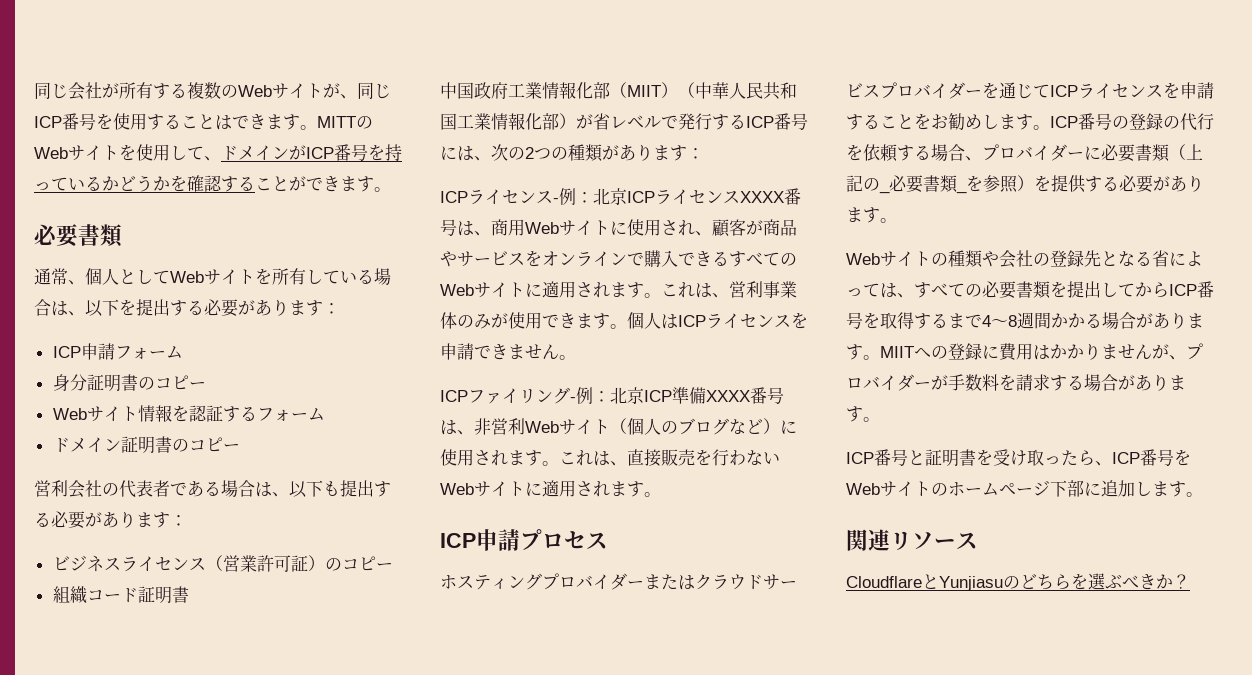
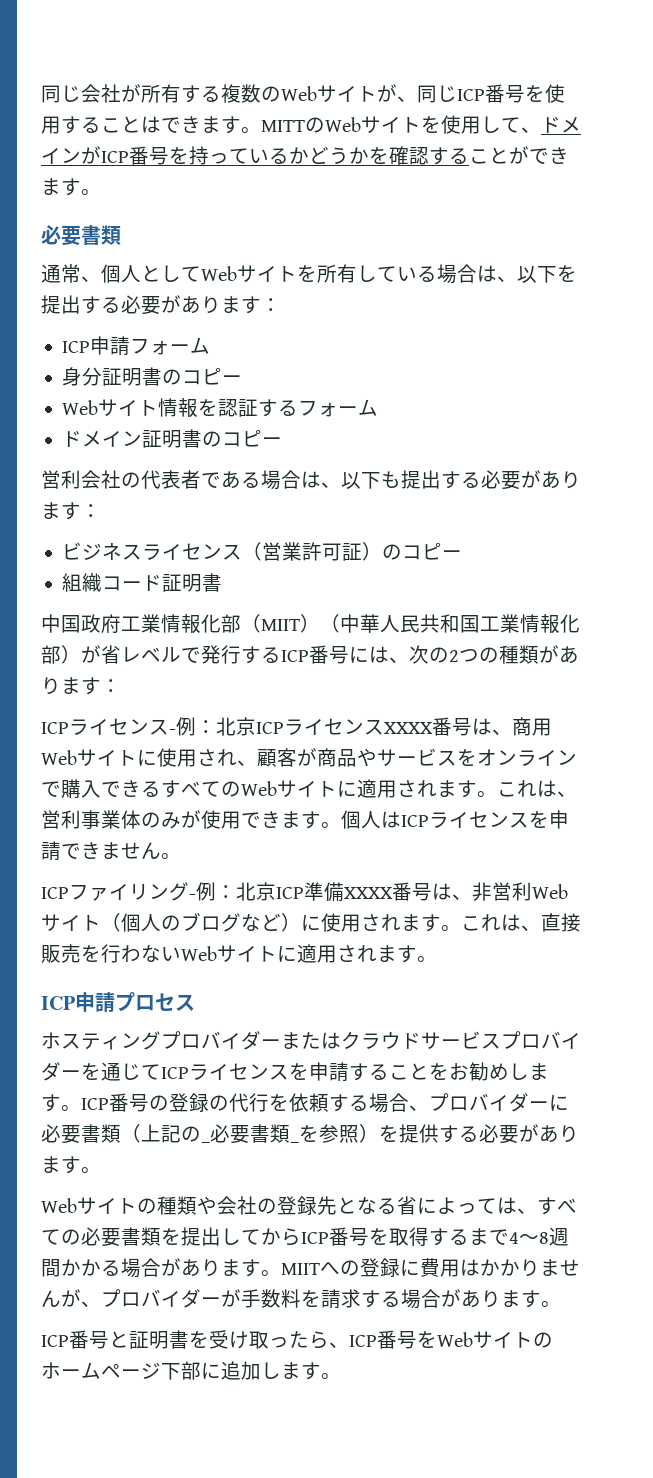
- 関連リソース
- CloudflareとYunjiasuのどちらを選ぶべきか？

